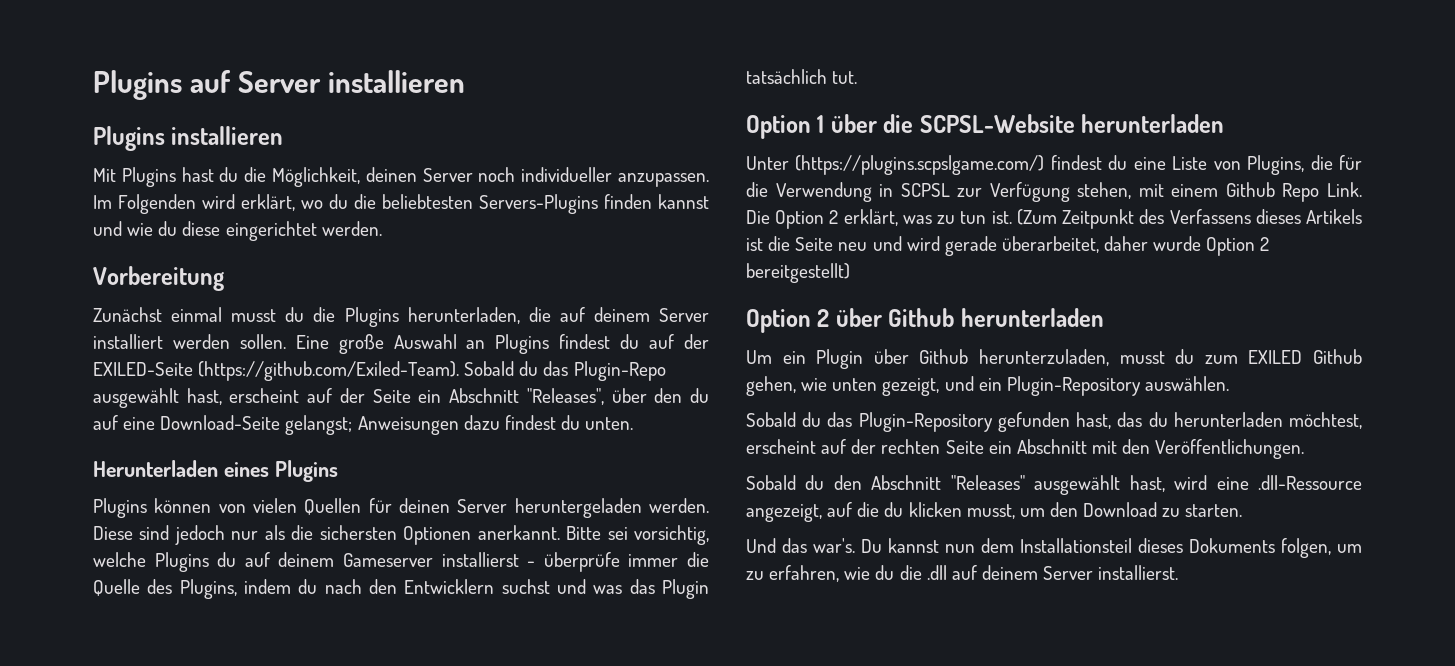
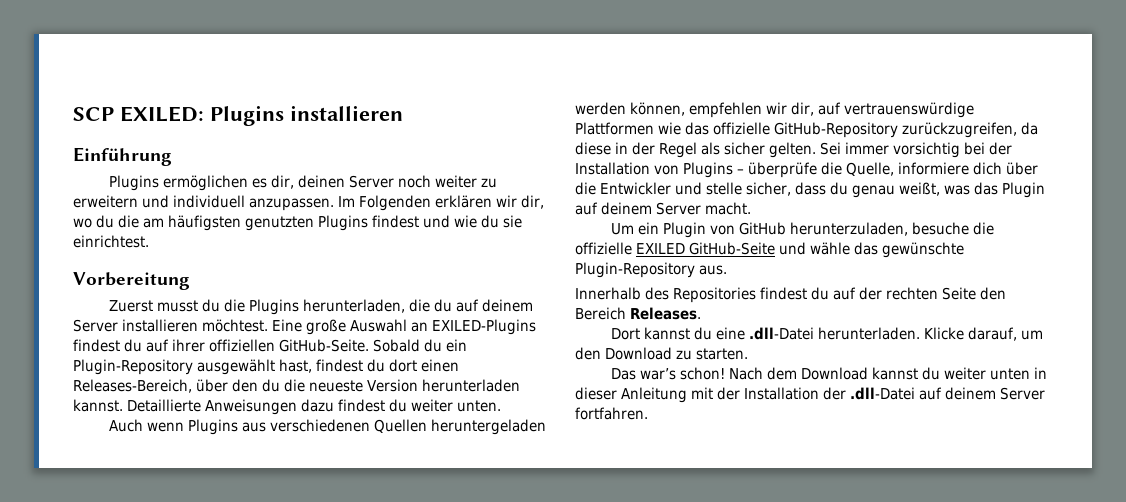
- Plugins auf Server installieren
- Plugins installieren
- Mit Plugins hast du die Möglichkeit, deinen Server noch individueller anzupassen. Im Folgenden wird erklärt, wo du die beliebtesten Servers-Plugins finden kannst und wie du diese eingerichtet werden.
+ SCP EXILED: Plugins installieren
+ Einführung
+ Plugins ermöglichen es dir, deinen Server noch weiter zu erweitern und individuell anzupassen. Im Folgenden erklären wir dir, wo du die am häufigsten genutzten Plugins findest und wie du sie einrichtest.
- Zunächst einmal musst du die Plugins herunterladen, die auf deinem Server installiert werden sollen.
+ Zuerst musst du die Plugins herunterladen, die du auf deinem Server installieren möchtest.
- Eine große Auswahl an Plugins findest du auf der EXILED-Seite (https://github.com/Exiled-Team). Sobald du das Plugin-Repo ausgewählt hast, erscheint auf der Seite ein Abschnitt "Releases", über den du auf eine Download-Seite gelangst; Anweisungen dazu findest du unten.
- Herunterladen eines Plugins
- Plugins können von vielen Quellen für deinen Server heruntergeladen werden. Diese sind jedoch nur als die sichersten Optionen anerkannt. Bitte sei vorsichtig, welche Plugins du auf deinem Gameserver installierst - überprüfe immer die Quelle des Plugins, indem du nach den Entwicklern suchst und was das Plugin tatsächlich tut.
- Option 1 über die SCPSL-Website herunterladen
- Unter (https://plugins.scpslgame.com/) findest du eine Liste von Plugins, die für die Verwendung in SCPSL zur Verfügung stehen, mit einem Github Repo Link. Die Option 2 erklärt, was zu tun ist. (Zum Zeitpunkt des Verfassens dieses Artikels ist die Seite neu und wird gerade überarbeitet, daher wurde Option 2 bereitgestellt)
- Option 2 über Github herunterladen
- Um ein Plugin über Github herunterzuladen, musst du zum EXILED Github gehen, wie unten gezeigt, und ein Plugin-Repository auswählen.
- Sobald du das Plugin-Repository gefunden hast, das du herunterladen möchtest, erscheint auf der rechten Seite ein Abschnitt mit den Veröffentlichungen.
- Sobald du den Abschnitt "Releases" ausgewählt hast, wird eine .dll-Ressource angezeigt, auf die du klicken musst, um den Download zu starten.
+ Eine große Auswahl an EXILED-Plugins findest du auf ihrer offiziellen GitHub-Seite. Sobald du ein Plugin-Repository ausgewählt hast, findest du dort einen Releases-Bereich, über den du die neueste Version herunterladen kannst. Detaillierte Anweisungen dazu findest du weiter unten.
+ Auch wenn Plugins aus verschiedenen Quellen heruntergeladen werden können, empfehlen wir dir, auf vertrauenswürdige Plattformen wie das offizielle GitHub-Repository zurückzugreifen, da diese in der Regel als sicher gelten. Sei immer vorsichtig bei der Installation von Plugins – überprüfe die Quelle, informiere dich über die Entwickler und stelle sicher, dass du genau weißt, was das Plugin auf deinem Server macht.
+ Um ein Plugin von GitHub herunterzuladen, besuche die offizielle EXILED GitHub-Seite und wähle das gewünschte Plugin-Repository aus.
+ Innerhalb des Repositories findest du auf der rechten Seite den Bereich Releases.
+ Dort kannst du eine .dll-Datei herunterladen. Klicke darauf, um den Download zu starten.
- Und das war's. Du kannst nun dem Installationsteil dieses Dokuments folgen, um zu erfahren, wie du die .dll auf deinem Server installierst.
+ Das war’s schon! Nach dem Download kannst du weiter unten in dieser Anleitung mit der Installation der .dll-Datei auf deinem Server fortfahren.

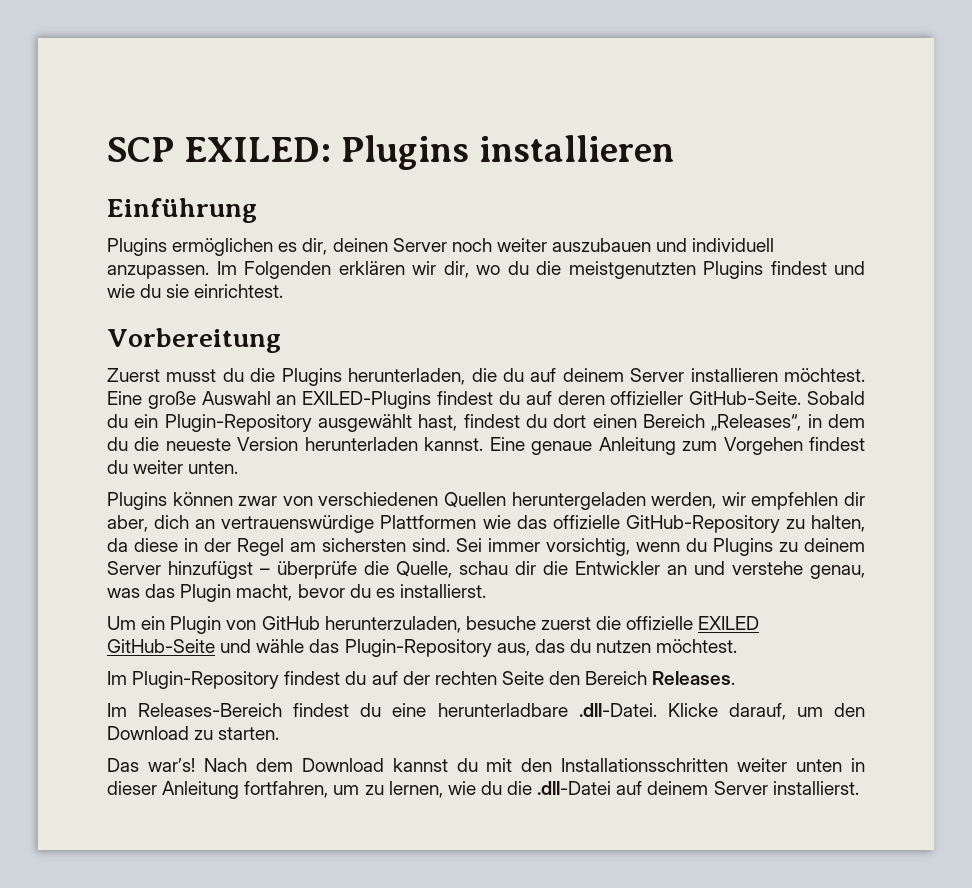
- Plugins ermöglichen es dir, deinen Server noch weiter zu erweitern und individuell anzupassen.
+ Plugins ermöglichen es dir, deinen Server noch weiter auszubauen und individuell anzupassen.
- Im Folgenden erklären wir dir, wo du die am häufigsten genutzten Plugins findest und wie du sie einrichtest.
+ Im Folgenden erklären wir dir, wo du die meistgenutzten Plugins findest und wie du sie einrichtest.
- Eine große Auswahl an EXILED-Plugins findest du auf ihrer offiziellen GitHub-Seite.
+ Eine große Auswahl an EXILED-Plugins findest du auf deren offizieller GitHub-Seite.
- Sobald du ein Plugin-Repository ausgewählt hast, findest du dort einen Releases-Bereich, über den du die neueste Version herunterladen kannst.
+ Sobald du ein Plugin-Repository ausgewählt hast, findest du dort einen Bereich „Releases“, in dem du die neueste Version herunterladen kannst.
- Detaillierte Anweisungen dazu findest du weiter unten.
+ Eine genaue Anleitung zum Vorgehen findest du weiter unten.
- Auch wenn Plugins aus verschiedenen Quellen heruntergeladen werden können, empfehlen wir dir, auf vertrauenswürdige Plattformen wie das offizielle GitHub-Repository zurückzugreifen, da diese in der Regel als sicher gelten. Sei immer vorsichtig bei der Installation von Plugins – überprüfe die Quelle, informiere dich über die Entwickler und stelle sicher, dass du genau weißt, was das Plugin auf deinem Server macht.
+ Plugins können zwar von verschiedenen Quellen heruntergeladen werden, wir empfehlen dir aber, dich an vertrauenswürdige Plattformen wie das offizielle GitHub-Repository zu halten, da diese in der Regel am sichersten sind. Sei immer vorsichtig, wenn du Plugins zu deinem Server hinzufügst – überprüfe die Quelle, schau dir die Entwickler an und verstehe genau, was das Plugin macht, bevor du es installierst.
- Um ein Plugin von GitHub herunterzuladen, besuche die offizielle EXILED GitHub-Seite und wähle das gewünschte Plugin-Repository aus.
- Innerhalb des Repositories findest du auf der rechten Seite den Bereich Releases.
+ Um ein Plugin von GitHub herunterzuladen, besuche zuerst die offizielle EXILED GitHub-Seite und wähle das Plugin-Repository aus, das du nutzen möchtest.
+ Im Plugin-Repository findest du auf der rechten Seite den Bereich Releases.
- Dort kannst du eine .dll-Datei herunterladen. Klicke darauf, um den Download zu starten.
+ Im Releases-Bereich findest du eine herunterladbare .dll-Datei. Klicke darauf, um den Download zu starten.
- Das war’s schon!
+ Das war’s!
- Nach dem Download kannst du weiter unten in dieser Anleitung mit der Installation der .dll-Datei auf deinem Server fortfahren.
+ Nach dem Download kannst du mit den Installationsschritten weiter unten in dieser Anleitung fortfahren, um zu lernen, wie du die .dll-Datei auf deinem Server installierst.

